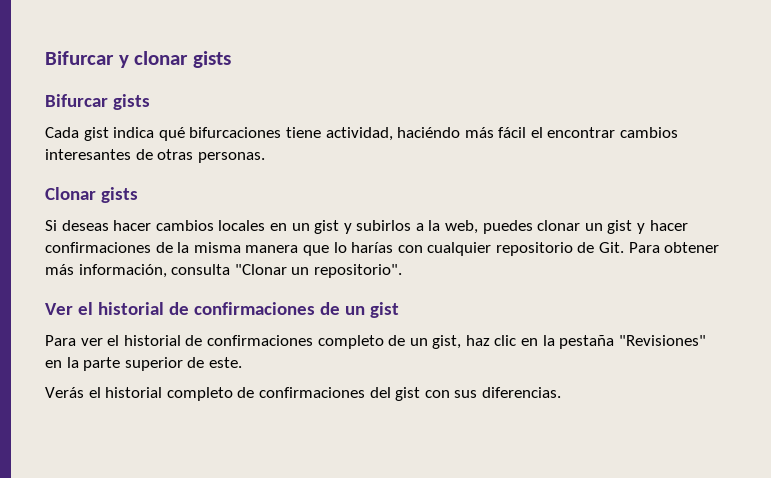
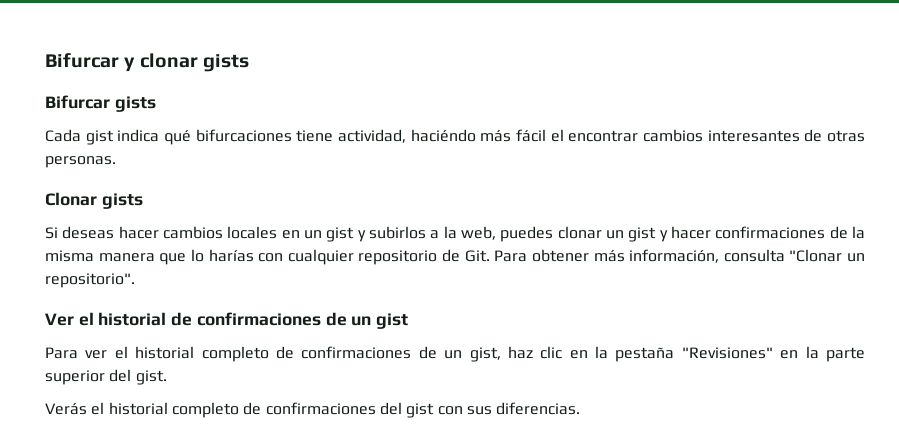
- Para ver el historial de confirmaciones completo de un gist, haz clic en la pestaña "Revisiones" en la parte superior de este.
+ Para ver el historial completo de confirmaciones de un gist, haz clic en la pestaña "Revisiones" en la parte superior del gist.

